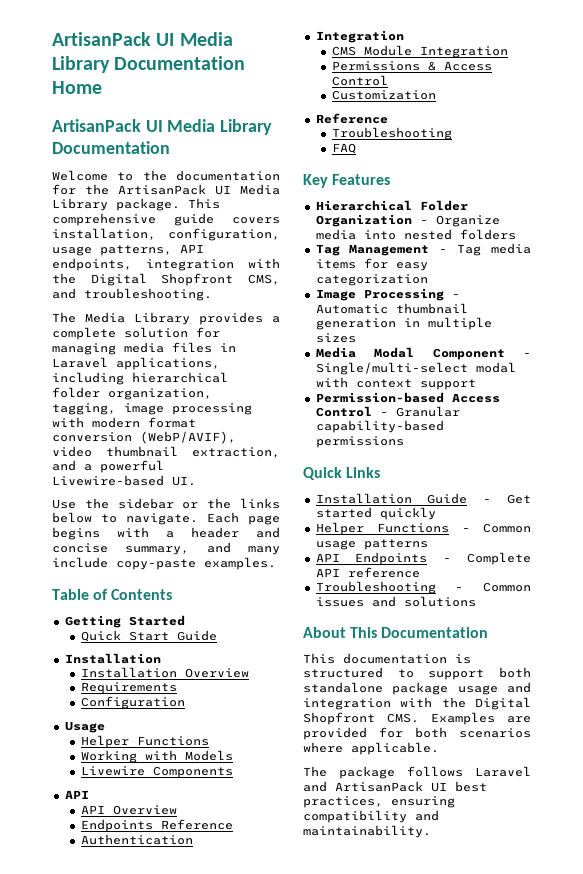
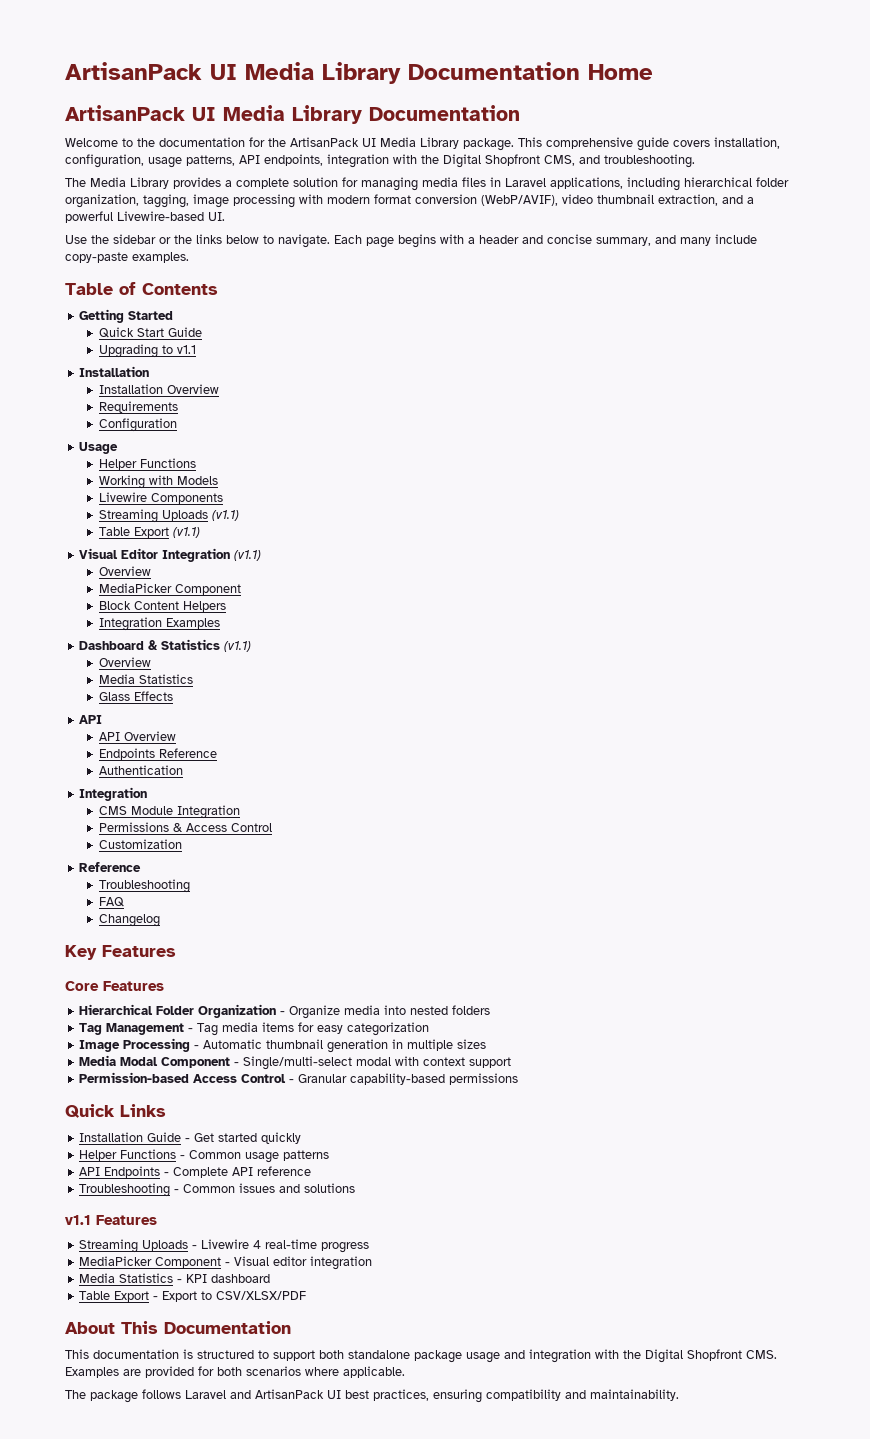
+ Upgrading to v1.1
+ Streaming Uploads (v1.1)
+ Table Export (v1.1)
+ Visual Editor Integration (v1.1)
+ Overview
+ MediaPicker Component
+ Block Content Helpers
+ Integration Examples
+ Dashboard & Statistics (v1.1)
+ Overview
+ Media Statistics
+ Glass Effects
+ Changelog
+ Core Features
+ v1.1 Features
+ Streaming Uploads - Livewire 4 real-time progress
+ MediaPicker Component - Visual editor integration
+ Media Statistics - KPI dashboard
+ Table Export - Export to CSV/XLSX/PDF

